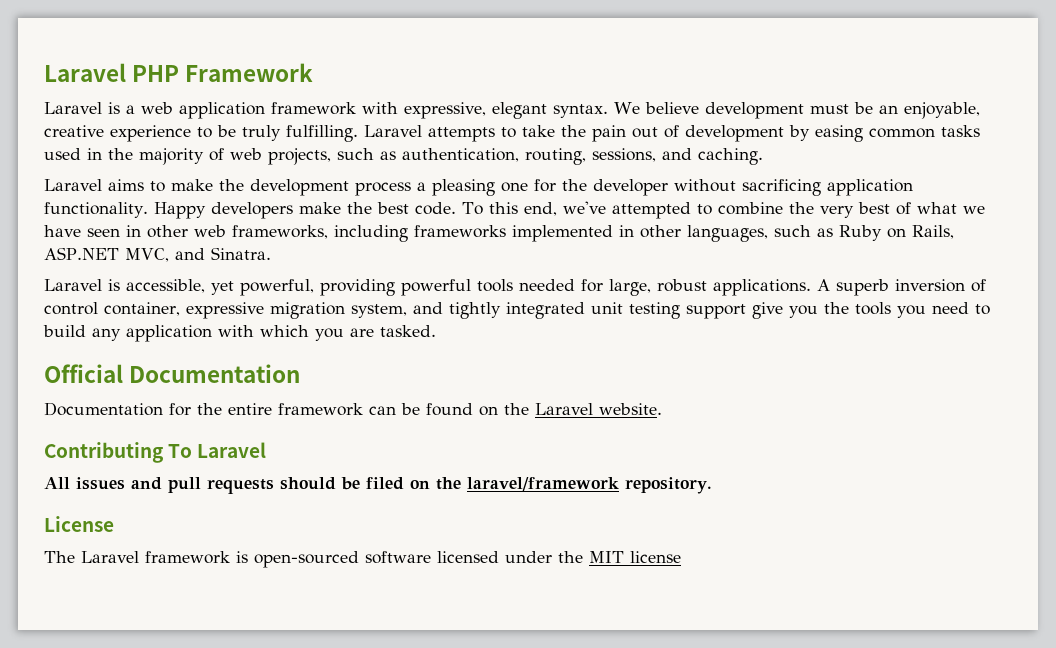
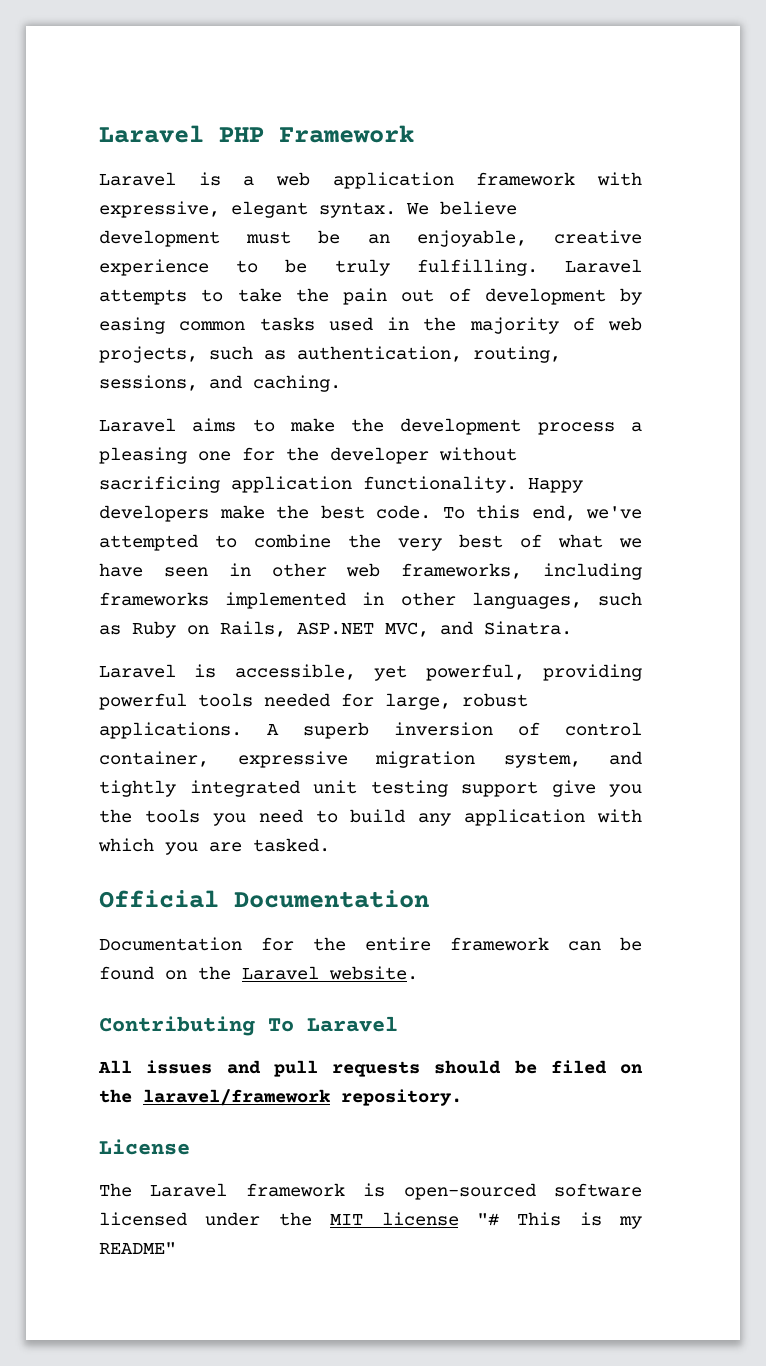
- The Laravel framework is open-sourced software licensed under the MIT license
+ The Laravel framework is open-sourced software licensed under the MIT license "# This is my README"

